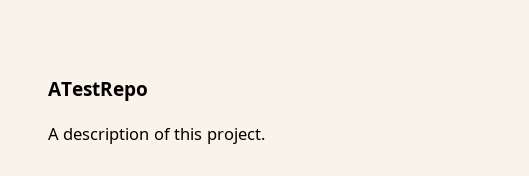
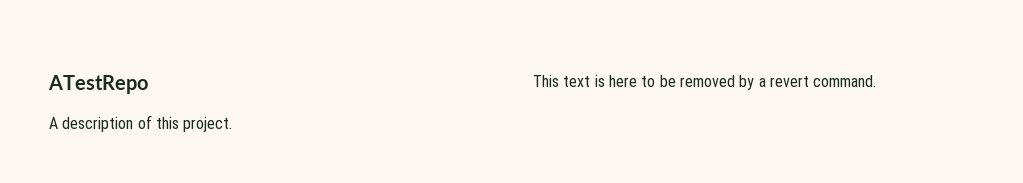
+ This text is here to be removed by a revert command.

